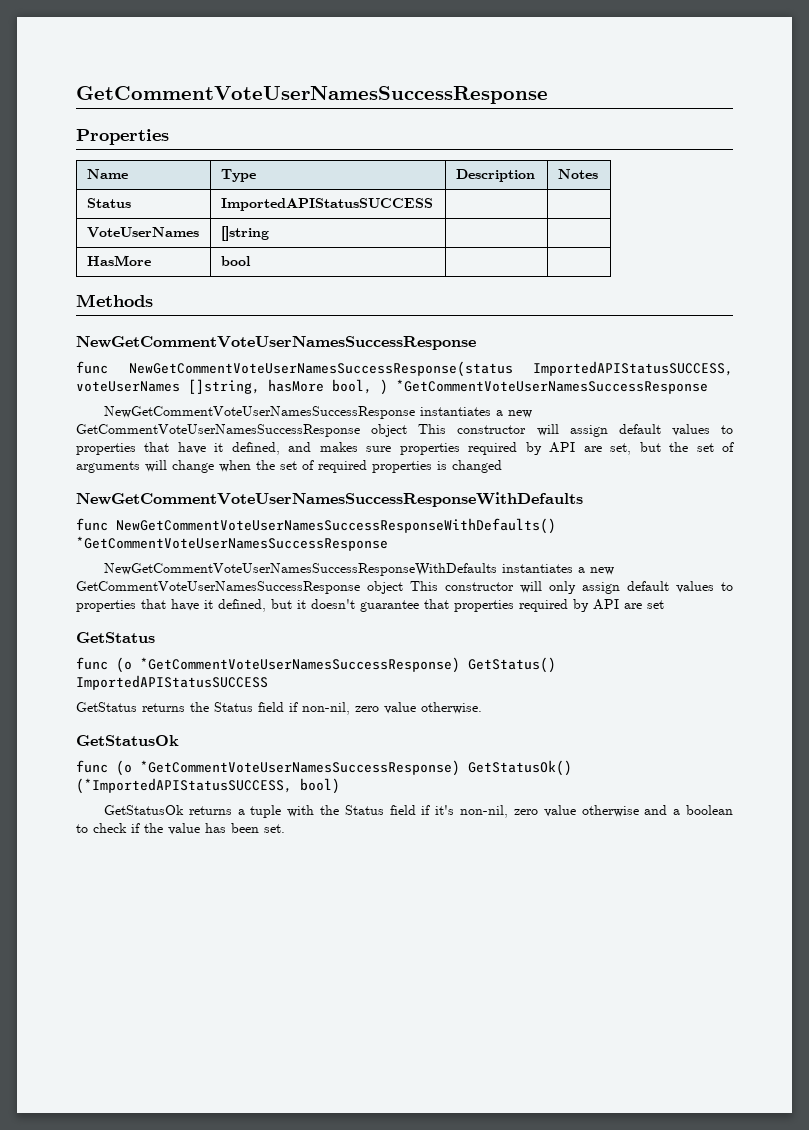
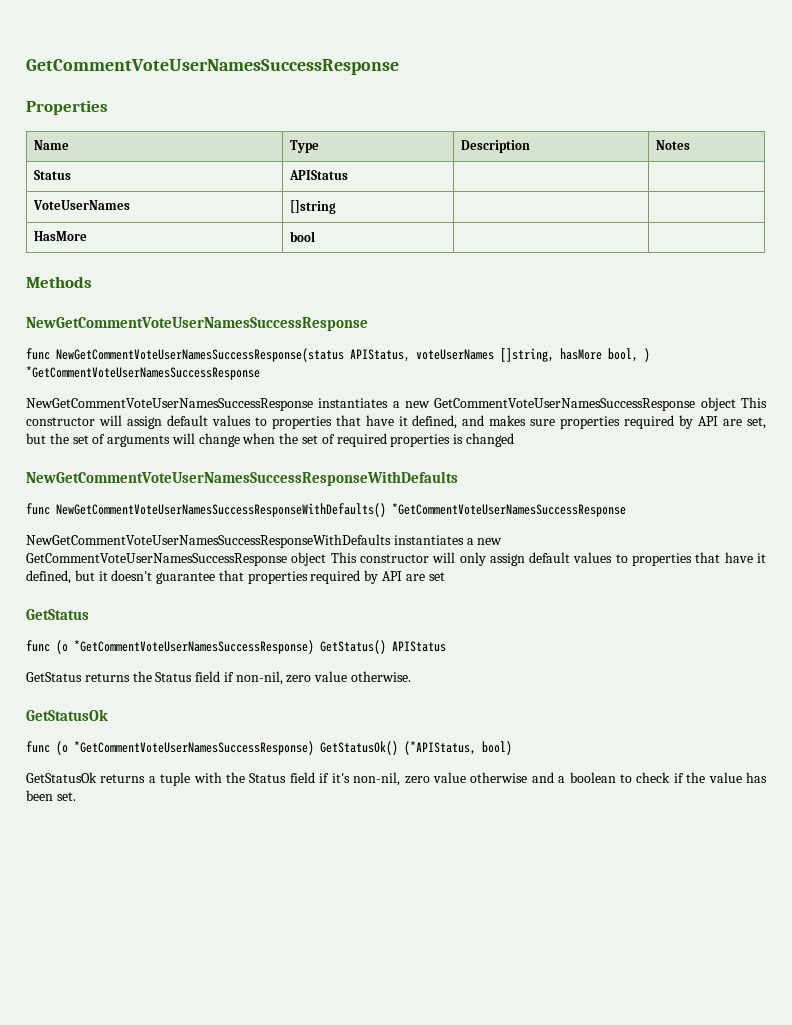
- Status | ImportedAPIStatusSUCCESS | |
+ Status | APIStatus | |
- func NewGetCommentVoteUserNamesSuccessResponse(status ImportedAPIStatusSUCCESS, voteUserNames []string, hasMore bool, ) *GetCommentVoteUserNamesSuccessResponse
+ func NewGetCommentVoteUserNamesSuccessResponse(status APIStatus, voteUserNames []string, hasMore bool, ) *GetCommentVoteUserNamesSuccessResponse
- func (o *GetCommentVoteUserNamesSuccessResponse) GetStatus() ImportedAPIStatusSUCCESS
+ func (o *GetCommentVoteUserNamesSuccessResponse) GetStatus() APIStatus
- func (o *GetCommentVoteUserNamesSuccessResponse) GetStatusOk() (*ImportedAPIStatusSUCCESS, bool)
+ func (o *GetCommentVoteUserNamesSuccessResponse) GetStatusOk() (*APIStatus, bool)

